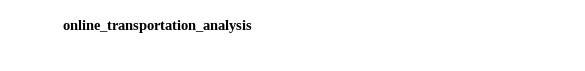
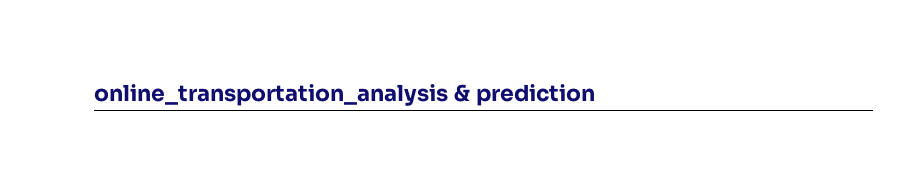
- online_transportation_analysis
+ online_transportation_analysis & prediction

